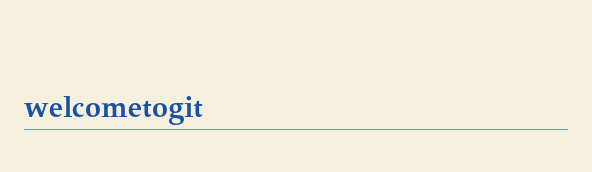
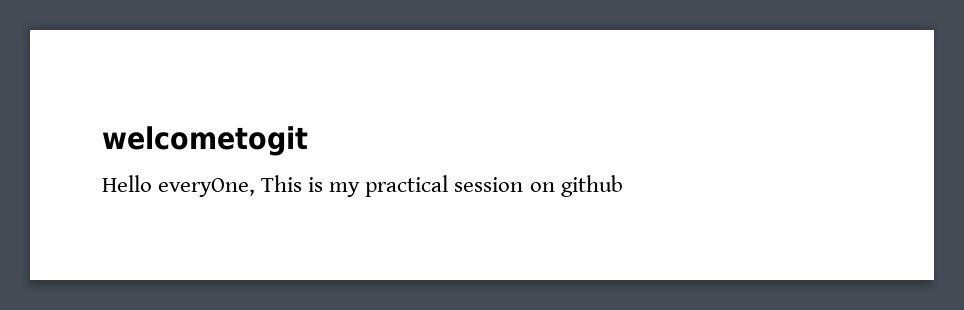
+ Hello everyOne, This is my practical session on github

